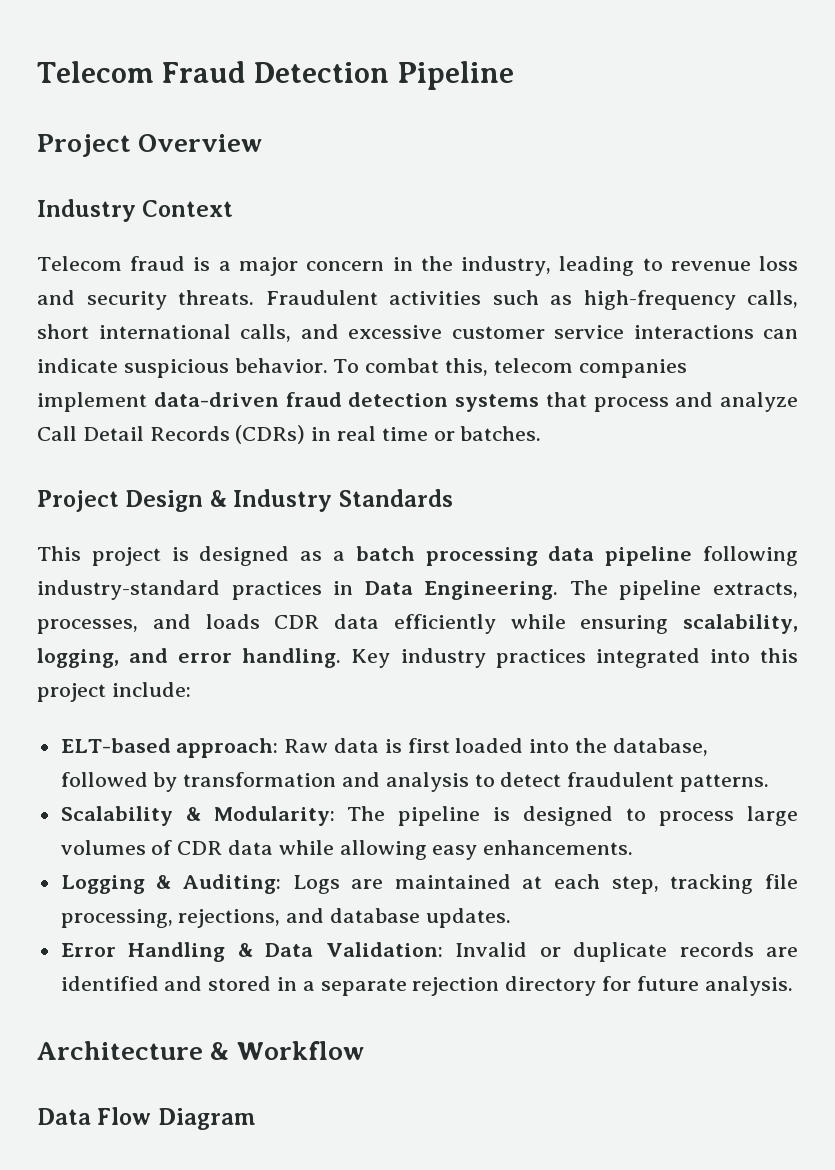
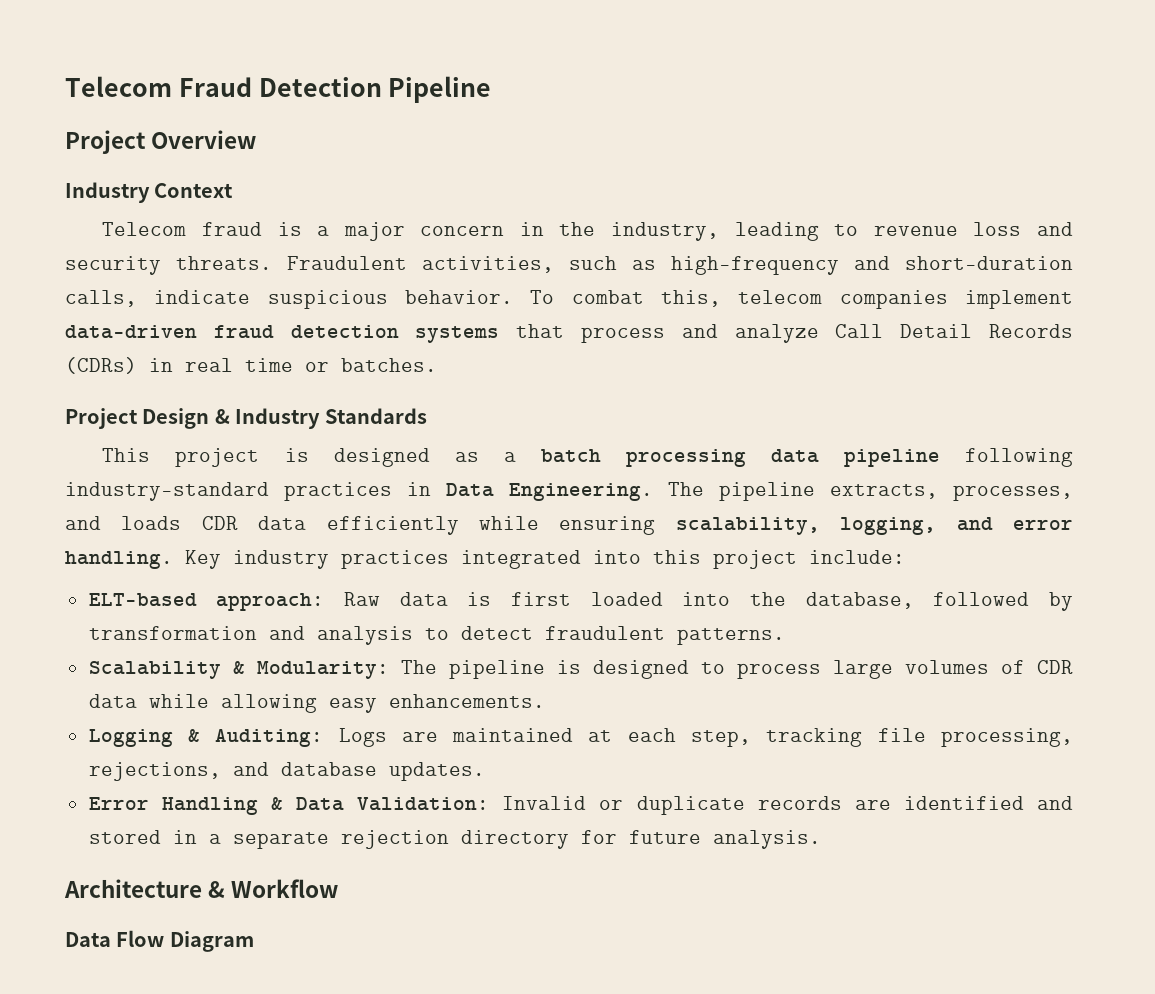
- Fraudulent activities such as high-frequency calls, short international calls, and excessive customer service interactions can indicate suspicious behavior.
+ Fraudulent activities, such as high-frequency and short-duration calls, indicate suspicious behavior.

